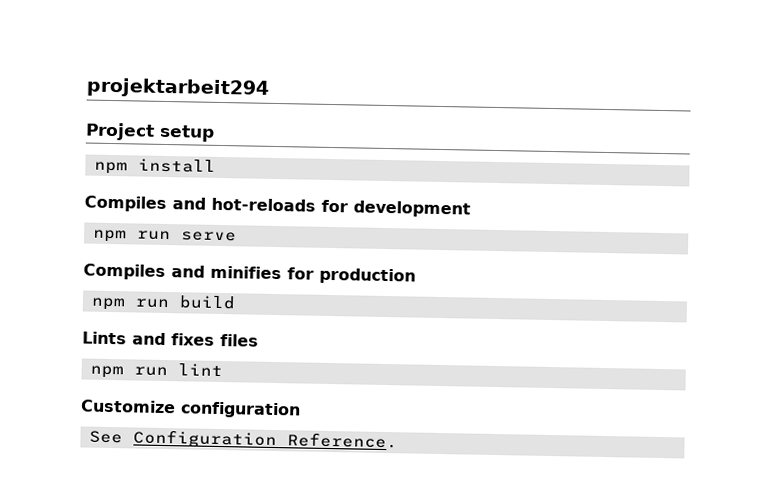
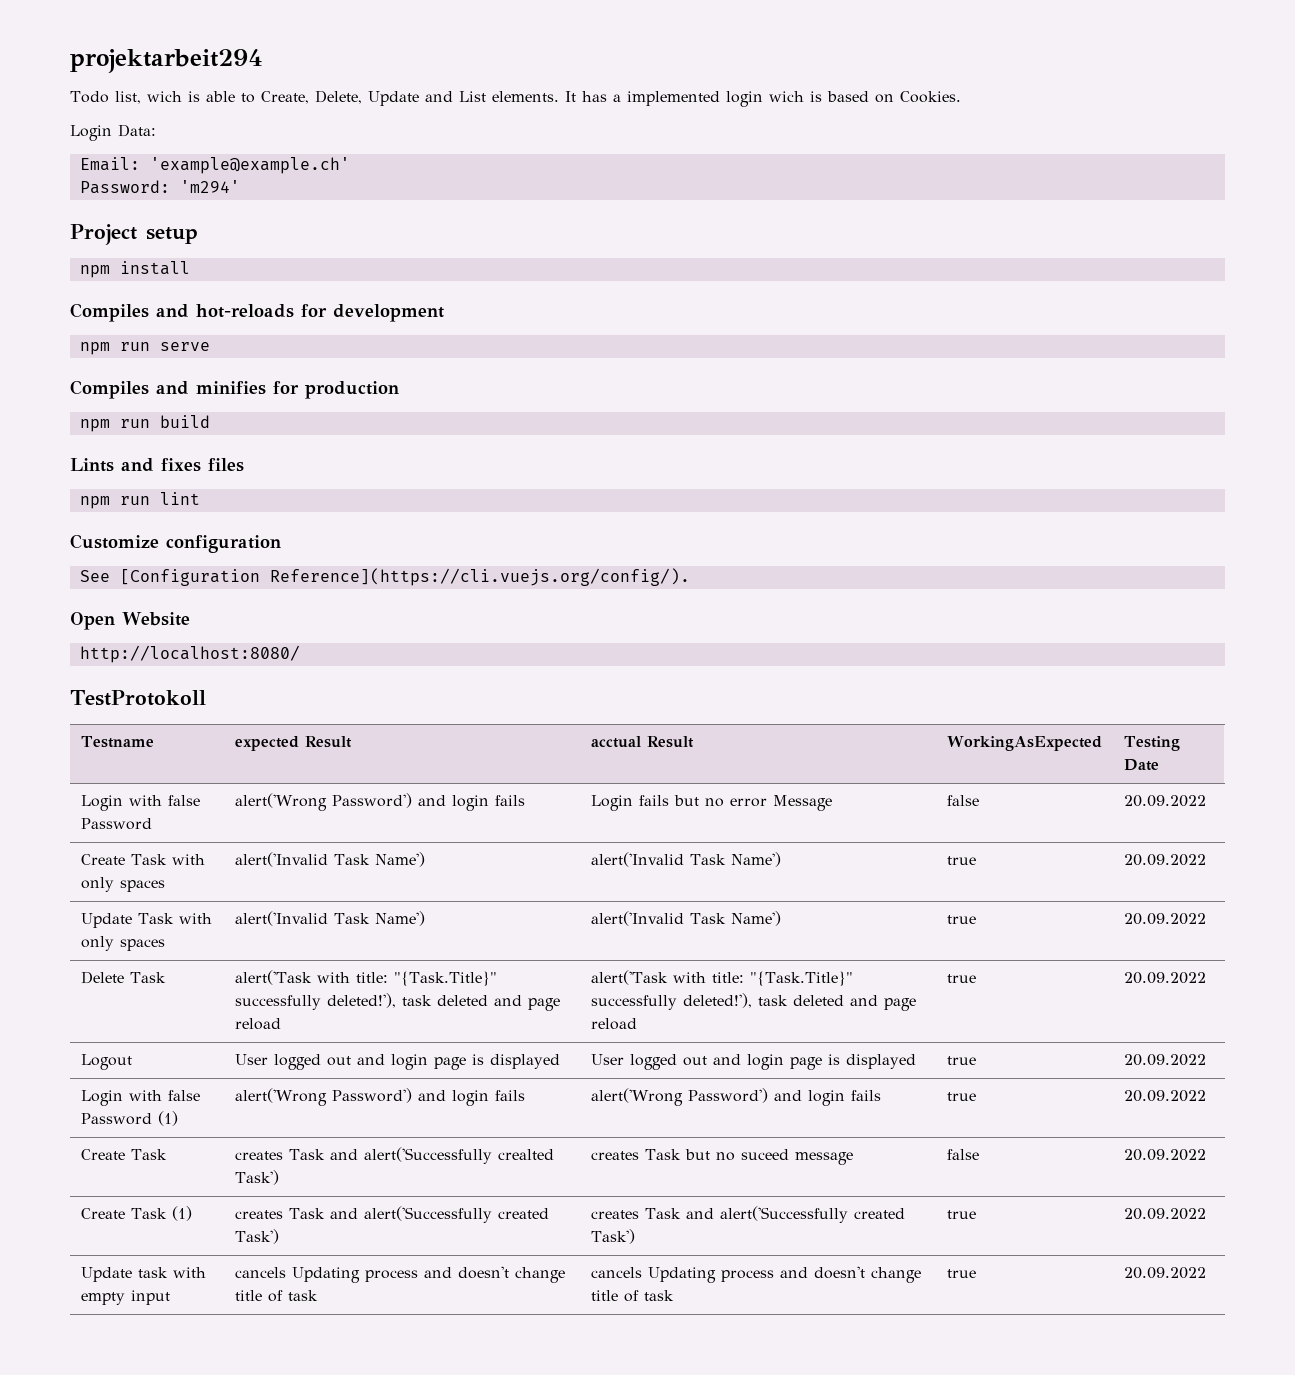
+ Todo list, wich is able to Create, Delete, Update and List elements. It has a implemented login wich is based on Cookies.
+ Login Data:
+ Email: 'example@example.ch'
+ Password: 'm294'
- See Configuration Reference.
+ See [Configuration Reference](https://cli.vuejs.org/config/).
+ Open Website
+ http://localhost:8080/
+ TestProtokoll
+ Testname | expected Result | acctual Result | WorkingAsExpected | Testing Date
+ Login with false Password | alert('Wrong Password') and login fails | Login fails but no error Message | false | 20.09.2022
+ Create Task with only spaces | alert('Invalid Task Name') | alert('Invalid Task Name') | true | 20.09.2022
+ Update Task with only spaces | alert('Invalid Task Name') | alert('Invalid Task Name') | true | 20.09.2022
+ Delete Task | alert('Task with title: "{Task.Title}" successfully deleted!'), task deleted and page reload | alert('Task with title: "{Task.Title}" successfully deleted!'), task deleted and page reload | true | 20.09.2022
+ Logout | User logged out and login page is displayed | User logged out and login page is displayed | true | 20.09.2022
+ Login with false Password (1) | alert('Wrong Password') and login fails | alert('Wrong Password') and login fails | true | 20.09.2022
+ Create Task | creates Task and alert('Successfully crealted Task') | creates Task but no suceed message | false | 20.09.2022
+ Create Task (1) | creates Task and alert('Successfully created Task') | creates Task and alert('Successfully created Task') | true | 20.09.2022
+ Update task with empty input | cancels Updating process and doesn't change title of task | cancels Updating process and doesn't change title of task | true | 20.09.2022

